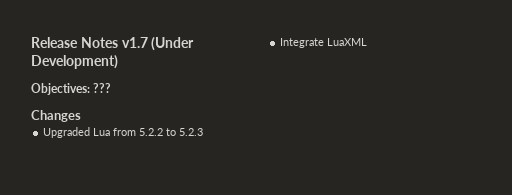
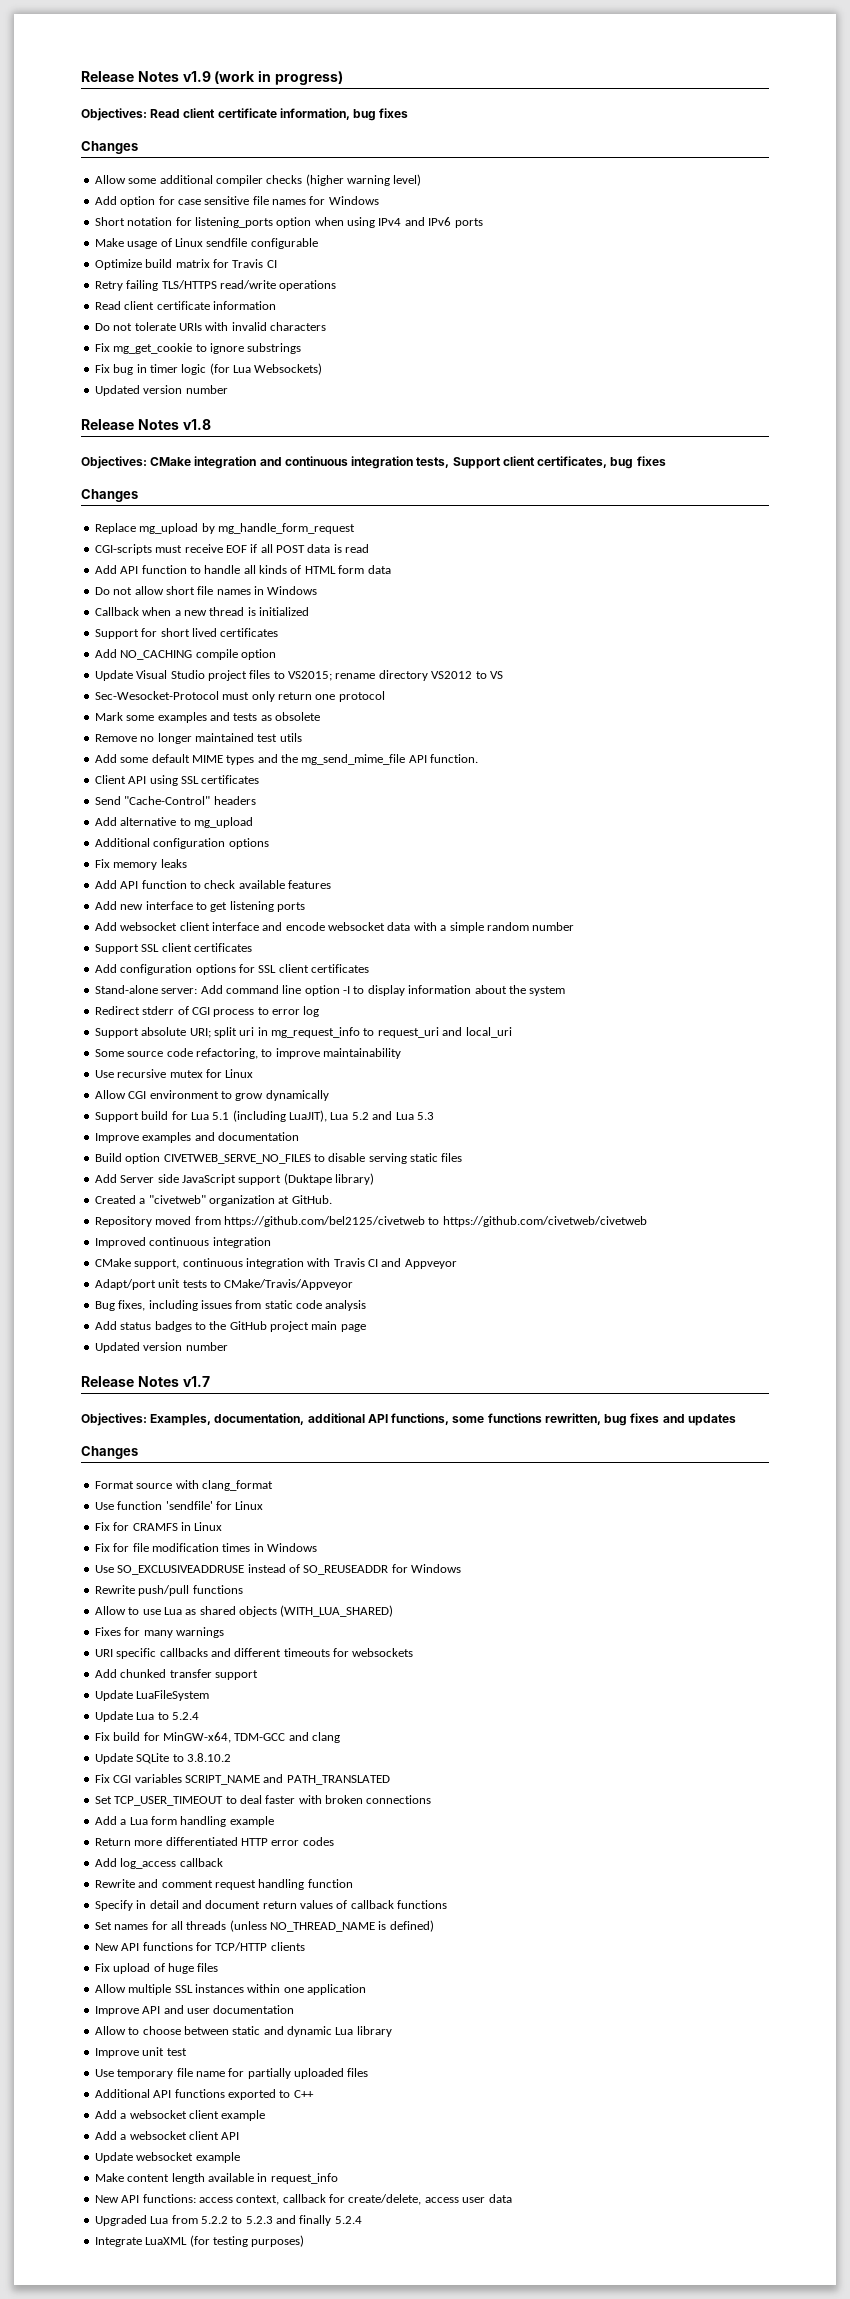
- Release Notes v1.7 (Under Development)
- Objectives: ???
+ Release Notes v1.9 (work in progress)
+ Objectives: Read client certificate information, bug fixes
  Changes
+ Allow some additional compiler checks (higher warning level)
+ Add option for case sensitive file names for Windows
+ Short notation for listening_ports option when using IPv4 and IPv6 ports
+ Make usage of Linux sendfile configurable
+ Optimize build matrix for Travis CI
+ Retry failing TLS/HTTPS read/write operations
+ Read client certificate information
+ Do not tolerate URIs with invalid characters
+ Fix mg_get_cookie to ignore substrings
+ Fix bug in timer logic (for Lua Websockets)
+ Updated version number
+ Release Notes v1.8
+ Objectives: CMake integration and continuous integration tests, Support client certificates, bug fixes
+ Changes
+ Replace mg_upload by mg_handle_form_request
+ CGI-scripts must receive EOF if all POST data is read
+ Add API function to handle all kinds of HTML form data
+ Do not allow short file names in Windows
+ Callback when a new thread is initialized
+ Support for short lived certificates
+ Add NO_CACHING compile option
+ Update Visual Studio project files to VS2015; rename directory VS2012 to VS
+ Sec-Wesocket-Protocol must only return one protocol
+ Mark some examples and tests as obsolete
+ Remove no longer maintained test utils
+ Add some default MIME types and the mg_send_mime_file API function.
+ Client API using SSL certificates
+ Send "Cache-Control" headers
+ Add alternative to mg_upload
+ Additional configuration options
+ Fix memory leaks
+ Add API function to check available features
+ Add new interface to get listening ports
+ Add websocket client interface and encode websocket data with a simple random number
+ Support SSL client certificates
+ Add configuration options for SSL client certificates
+ Stand-alone server: Add command line option -I to display information about the system
+ Redirect stderr of CGI process to error log
+ Support absolute URI; split uri in mg_request_info to request_uri and local_uri
+ Some source code refactoring, to improve maintainability
+ Use recursive mutex for Linux
+ Allow CGI environment to grow dynamically
+ Support build for Lua 5.1 (including LuaJIT), Lua 5.2 and Lua 5.3
+ Improve examples and documentation
+ Build option CIVETWEB_SERVE_NO_FILES to disable serving static files
+ Add Server side JavaScript support (Duktape library)
+ Created a "civetweb" organization at GitHub.
+ Repository moved from https://github.com/bel2125/civetweb to https://github.com/civetweb/civetweb
+ Improved continuous integration
+ CMake support, continuous integration with Travis CI and Appveyor
+ Adapt/port unit tests to CMake/Travis/Appveyor
+ Bug fixes, including issues from static code analysis
+ Add status badges to the GitHub project main page
+ Updated version number
+ Release Notes v1.7
+ Objectives: Examples, documentation, additional API functions, some functions rewritten, bug fixes and updates
+ Changes
+ Format source with clang_format
+ Use function 'sendfile' for Linux
+ Fix for CRAMFS in Linux
+ Fix for file modification times in Windows
+ Use SO_EXCLUSIVEADDRUSE instead of SO_REUSEADDR for Windows
+ Rewrite push/pull functions
+ Allow to use Lua as shared objects (WITH_LUA_SHARED)
+ Fixes for many warnings
+ URI specific callbacks and different timeouts for websockets
+ Add chunked transfer support
+ Update LuaFileSystem
+ Update Lua to 5.2.4
+ Fix build for MinGW-x64, TDM-GCC and clang
+ Update SQLite to 3.8.10.2
+ Fix CGI variables SCRIPT_NAME and PATH_TRANSLATED
+ Set TCP_USER_TIMEOUT to deal faster with broken connections
+ Add a Lua form handling example
+ Return more differentiated HTTP error codes
+ Add log_access callback
+ Rewrite and comment request handling function
+ Specify in detail and document return values of callback functions
+ Set names for all threads (unless NO_THREAD_NAME is defined)
+ New API functions for TCP/HTTP clients
+ Fix upload of huge files
+ Allow multiple SSL instances within one application
+ Improve API and user documentation
+ Allow to choose between static and dynamic Lua library
+ Improve unit test
+ Use temporary file name for partially uploaded files
+ Additional API functions exported to C++
+ Add a websocket client example
+ Add a websocket client API
+ Update websocket example
+ Make content length available in request_info
+ New API functions: access context, callback for create/delete, access user data
- Upgraded Lua from 5.2.2 to 5.2.3
+ Upgraded Lua from 5.2.2 to 5.2.3 and finally 5.2.4
- Integrate LuaXML
+ Integrate LuaXML (for testing purposes)

